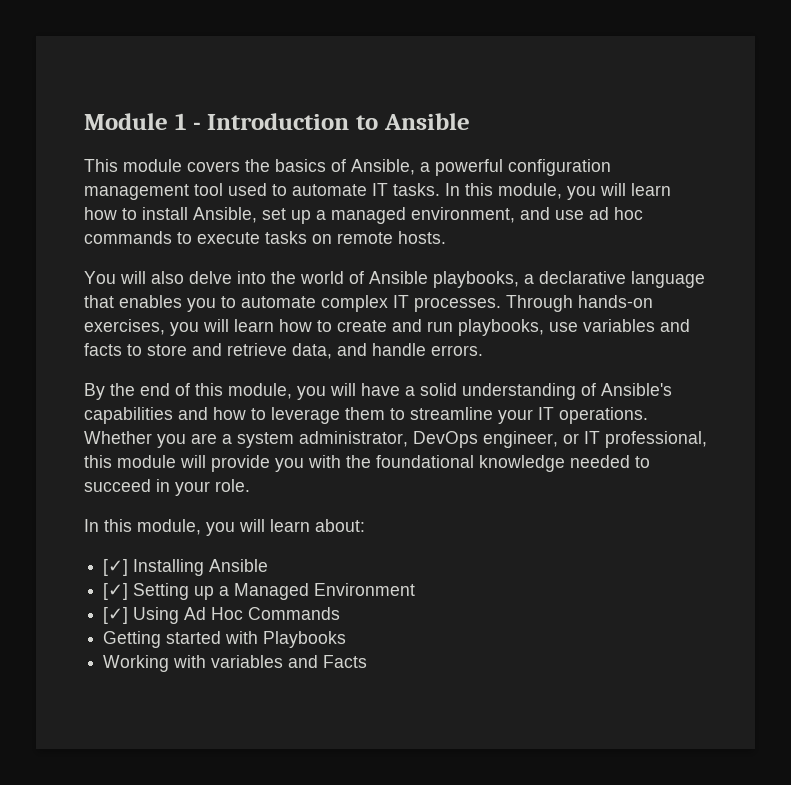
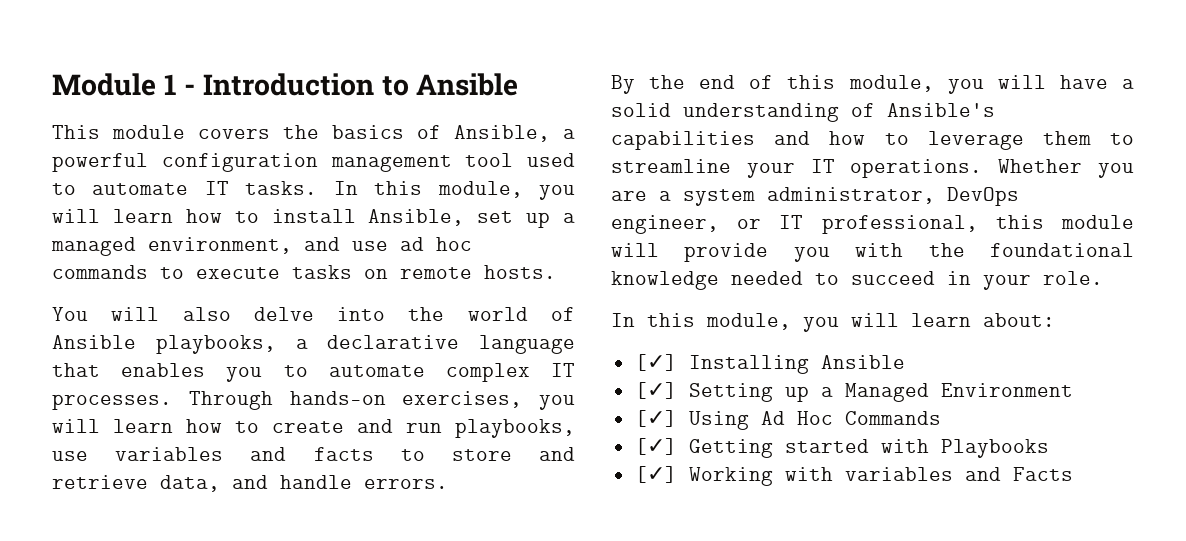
- Getting started with Playbooks
+ [✓] Getting started with Playbooks
- Working with variables and Facts
+ [✓] Working with variables and Facts

